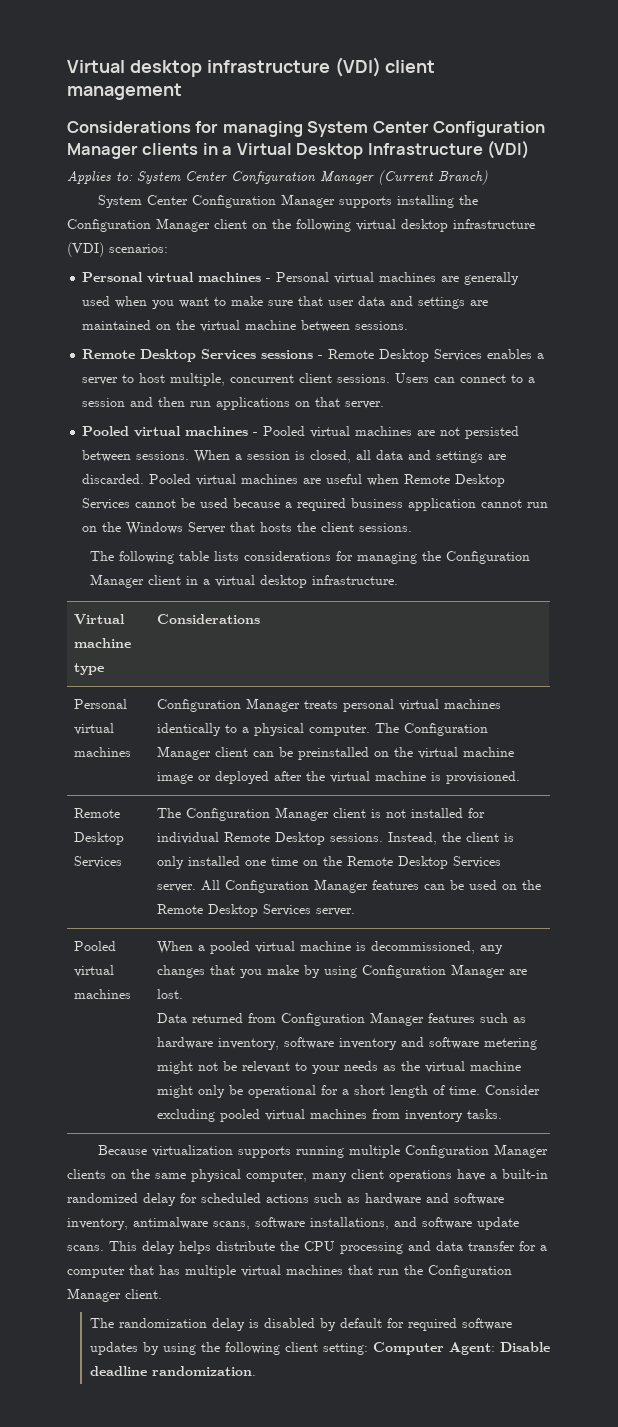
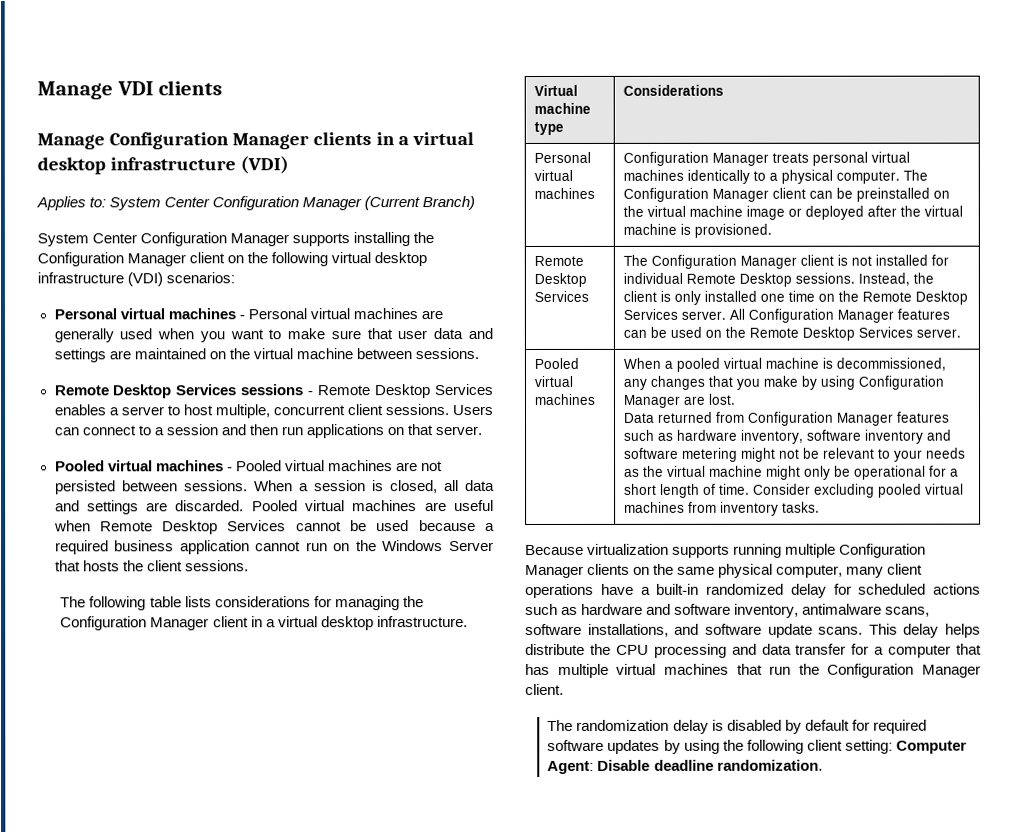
- Virtual desktop infrastructure (VDI) client management
- Considerations for managing System Center Configuration Manager clients in a Virtual Desktop Infrastructure (VDI)
+ Manage VDI clients
+ Manage Configuration Manager clients in a virtual desktop infrastructure (VDI)

